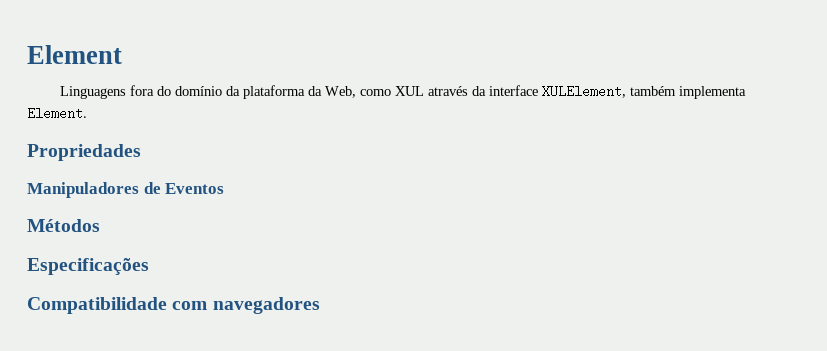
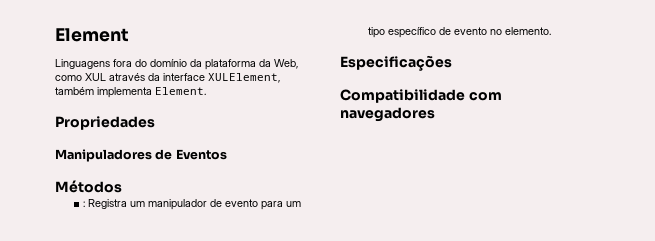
+ : Registra um manipulador de evento para um tipo específico de evento no elemento.

